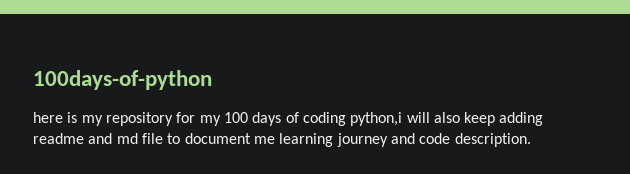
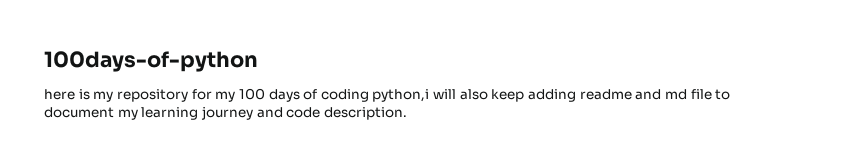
- here is my repository for my 100 days of coding python,i will also keep adding readme and md file to document me learning journey and code description.
+ here is my repository for my 100 days of coding python,i will also keep adding readme and md file to document my learning journey and code description.

